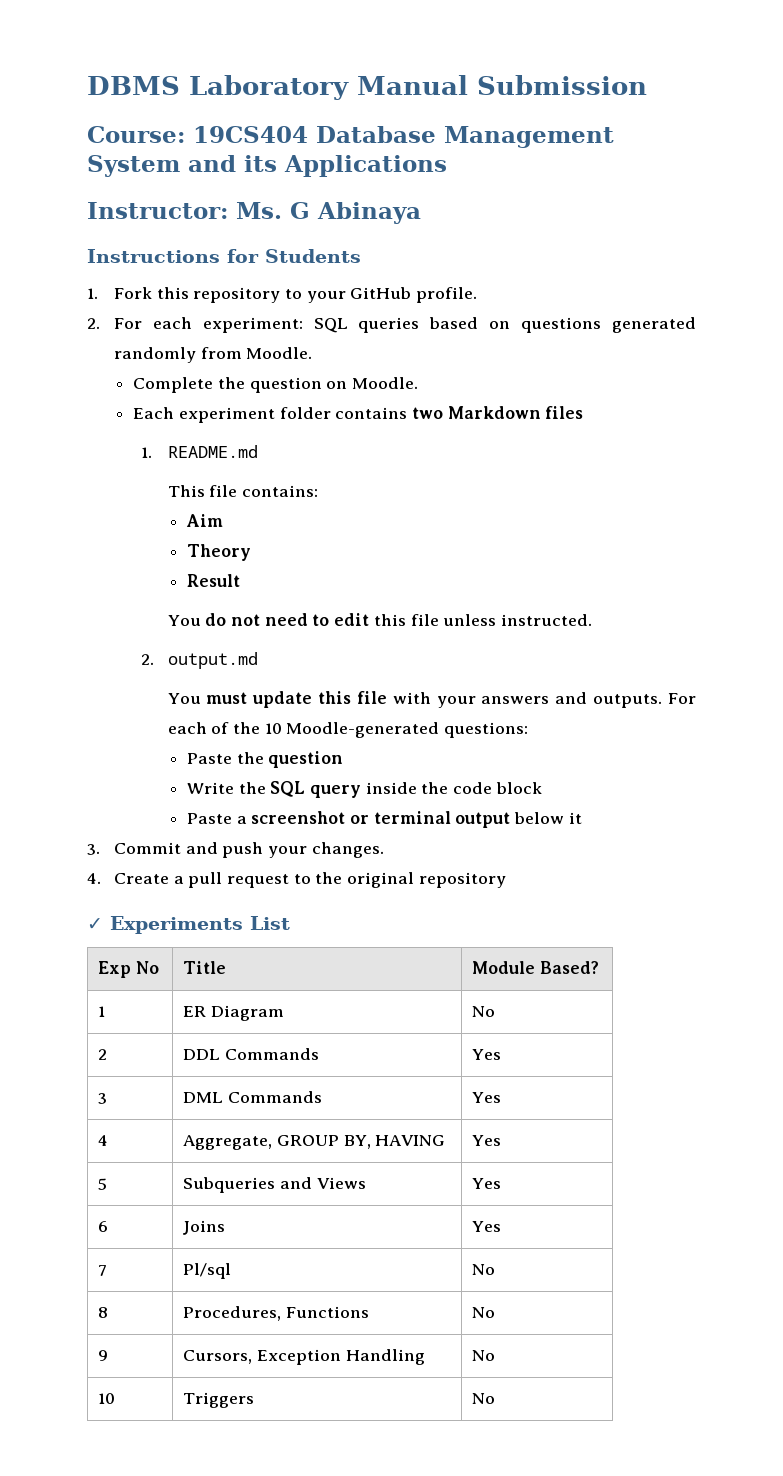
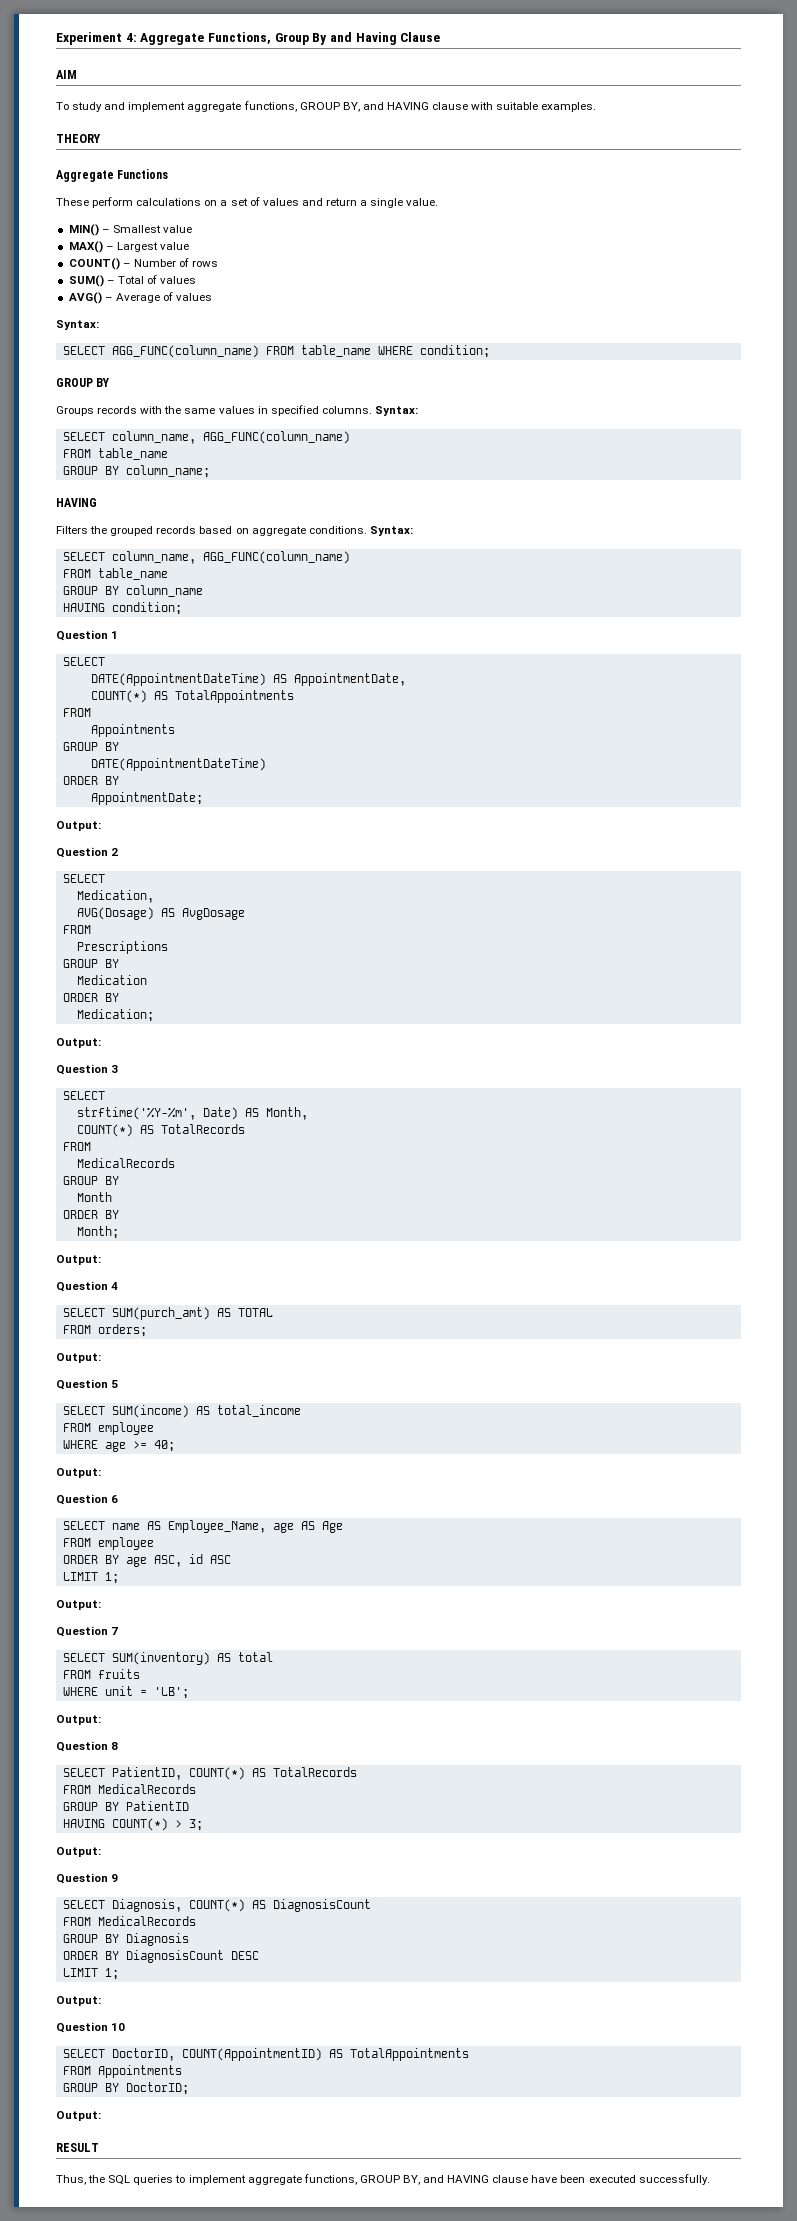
- DBMS Laboratory Manual Submission
- Course: 19CS404 Database Management System and its Applications
- Instructor: Ms. G Abinaya
- Instructions for Students
- 1. Fork this repository to your GitHub profile.
- 2. For each experiment: SQL queries based on questions generated randomly from Moodle.
- Complete the question on Moodle.
- Each experiment folder contains two Markdown files
- 1. README.md
- This file contains:
- Aim
- Theory
- Result
- You do not need to edit this file unless instructed.
- 2. output.md
- You must update this file with your answers and outputs. For each of the 10 Moodle-generated questions:
- Paste the question
- Write the SQL query inside the code block
- Paste a screenshot or terminal output below it
- 3. Commit and push your changes.
- 4. Create a pull request to the original repository
- ✓ Experiments List
- Exp No | Title | Module Based?
- 1 | ER Diagram | No
- 2 | DDL Commands | Yes
- 3 | DML Commands | Yes
- 4 | Aggregate, GROUP BY, HAVING | Yes
- 5 | Subqueries and Views | Yes
- 6 | Joins | Yes
- 7 | Pl/sql | No
- 8 | Procedures, Functions | No
- 9 | Cursors, Exception Handling | No
- 10 | Triggers | No
+ Experiment 4: Aggregate Functions, Group By and Having Clause
+ AIM
+ To study and implement aggregate functions, GROUP BY, and HAVING clause with suitable examples.
+ THEORY
+ Aggregate Functions
+ These perform calculations on a set of values and return a single value.
+ MIN() – Smallest value
+ MAX() – Largest value
+ COUNT() – Number of rows
+ SUM() – Total of values
+ AVG() – Average of values
+ Syntax:
+ SELECT AGG_FUNC(column_name) FROM table_name WHERE condition;
+ GROUP BY
+ Groups records with the same values in specified columns. Syntax:
+ SELECT column_name, AGG_FUNC(column_name)
+ FROM table_name
+ GROUP BY column_name;
+ HAVING
+ Filters the grouped records based on aggregate conditions. Syntax:
+ SELECT column_name, AGG_FUNC(column_name)
+ FROM table_name
+ GROUP BY column_name
+ HAVING condition;
+ Question 1
+ SELECT
+ DATE(AppointmentDateTime) AS AppointmentDate,
+ COUNT(*) AS TotalAppointments
+ FROM
+ Appointments
+ GROUP BY
+ DATE(AppointmentDateTime)
+ ORDER BY
+ AppointmentDate;
+ Output:
+ Question 2
+ SELECT
+ Medication,
+ AVG(Dosage) AS AvgDosage
+ FROM
+ Prescriptions
+ GROUP BY
+ Medication
+ ORDER BY
+ Medication;
+ Output:
+ Question 3
+ SELECT
+ strftime('%Y-%m', Date) AS Month,
+ COUNT(*) AS TotalRecords
+ FROM
+ MedicalRecords
+ GROUP BY
+ Month
+ ORDER BY
+ Month;
+ Output:
+ Question 4
+ SELECT SUM(purch_amt) AS TOTAL
+ FROM orders;
+ Output:
+ Question 5
+ SELECT SUM(income) AS total_income
+ FROM employee
+ WHERE age >= 40;
+ Output:
+ Question 6
+ SELECT name AS Employee_Name, age AS Age
+ FROM employee
+ ORDER BY age ASC, id ASC
+ LIMIT 1;
+ Output:
+ Question 7
+ SELECT SUM(inventory) AS total
+ FROM fruits
+ WHERE unit = 'LB';
+ Output:
+ Question 8
+ SELECT PatientID, COUNT(*) AS TotalRecords
+ FROM MedicalRecords
+ GROUP BY PatientID
+ HAVING COUNT(*) > 3;
+ Output:
+ Question 9
+ SELECT Diagnosis, COUNT(*) AS DiagnosisCount
+ FROM MedicalRecords
+ GROUP BY Diagnosis
+ ORDER BY DiagnosisCount DESC
+ LIMIT 1;
+ Output:
+ Question 10
+ SELECT DoctorID, COUNT(AppointmentID) AS TotalAppointments
+ FROM Appointments
+ GROUP BY DoctorID;
+ Output:
+ RESULT
+ Thus, the SQL queries to implement aggregate functions, GROUP BY, and HAVING clause have been executed successfully.

